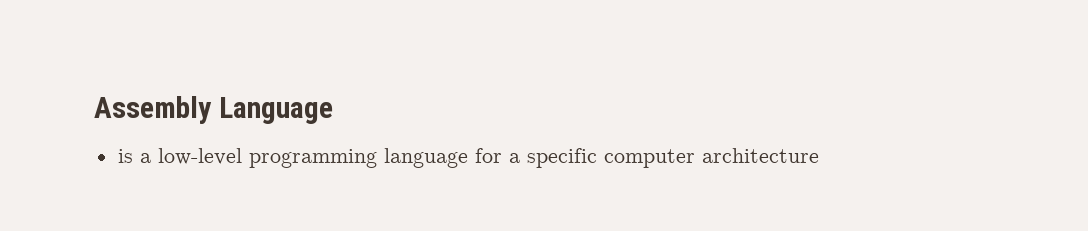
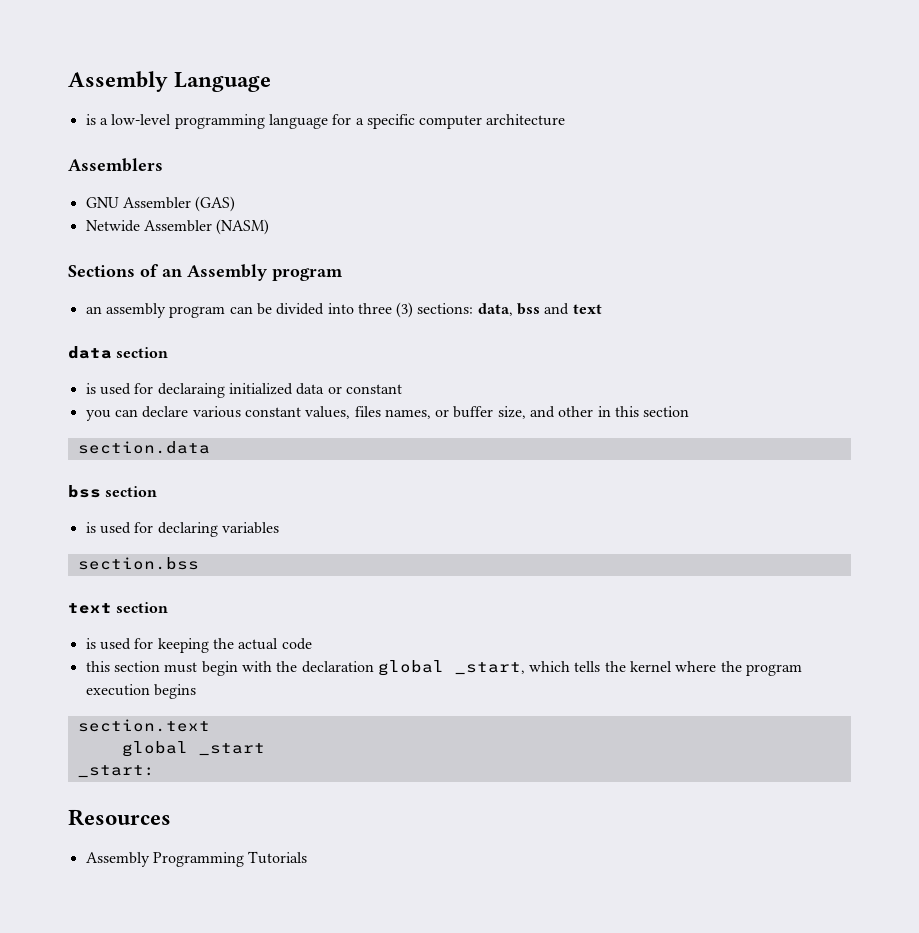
+ Assemblers
+ GNU Assembler (GAS)
+ Netwide Assembler (NASM)
+ Sections of an Assembly program
+ an assembly program can be divided into three (3) sections: data, bss and text
+ data section
+ is used for declaraing initialized data or constant
+ you can declare various constant values, files names, or buffer size, and other in this section
+ section.data
+ bss section
+ is used for declaring variables
+ section.bss
+ text section
+ is used for keeping the actual code
+ this section must begin with the declaration global _start, which tells the kernel where the program execution begins
+ section.text
+ global _start
+ _start:
+ Resources
+ Assembly Programming Tutorials

